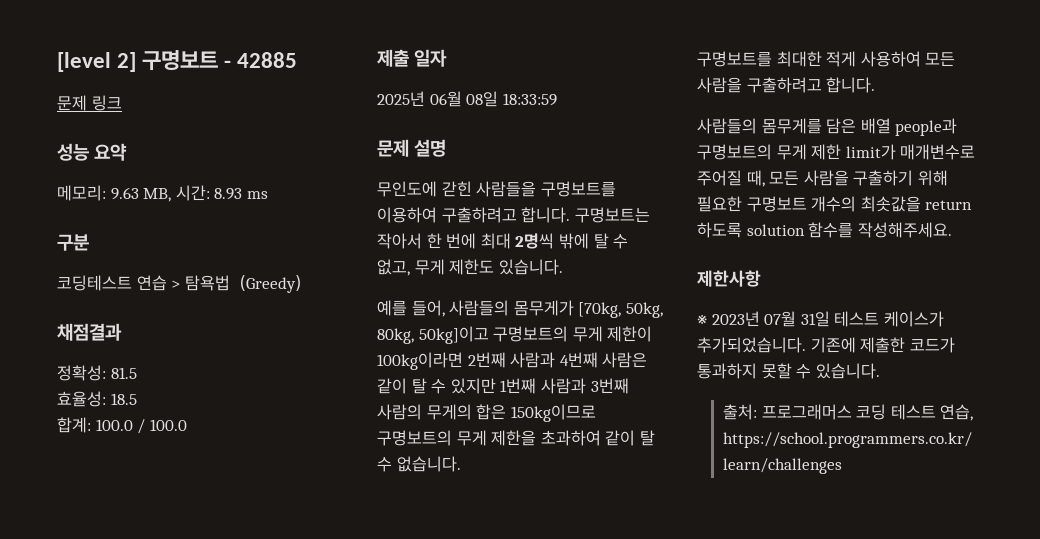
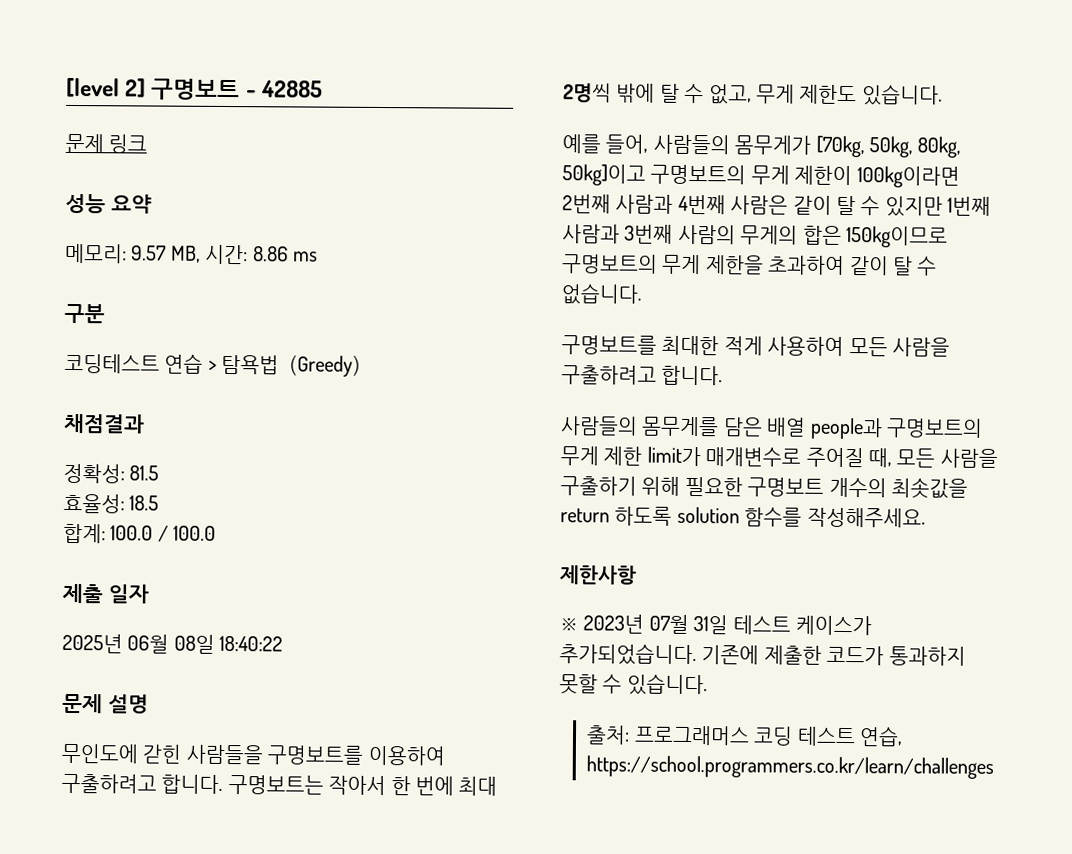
- 메모리: 9.63 MB, 시간: 8.93 ms
+ 메모리: 9.57 MB, 시간: 8.86 ms
- 2025년 06월 08일 18:33:59
+ 2025년 06월 08일 18:40:22

